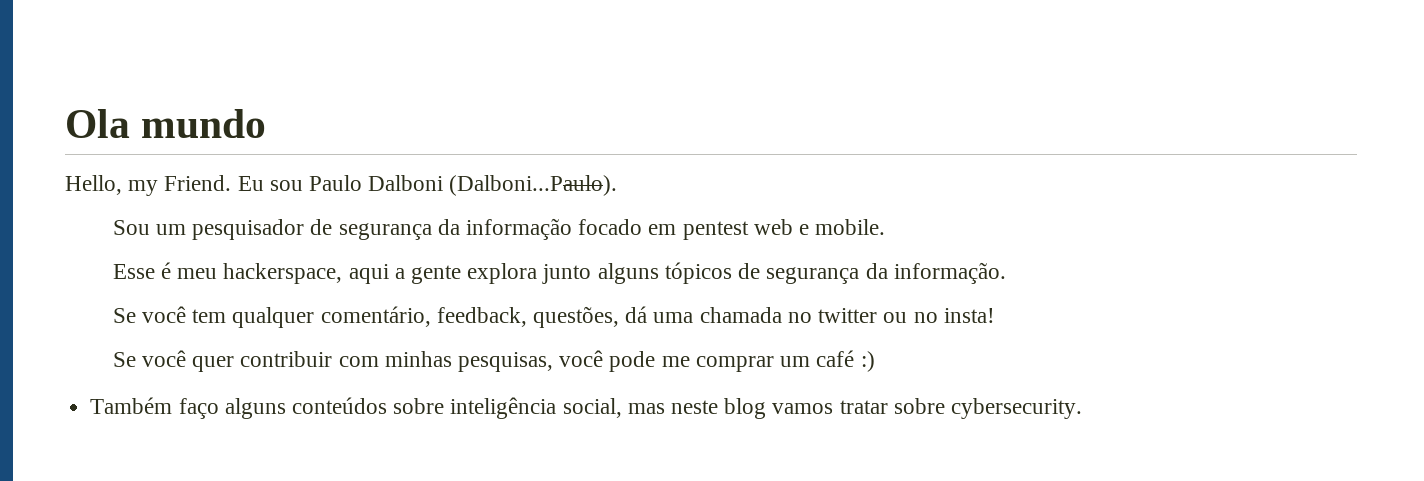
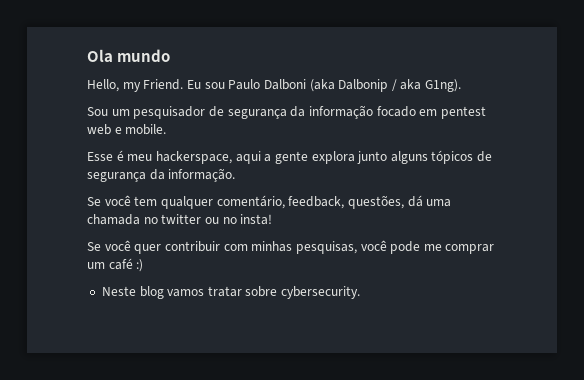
- Eu sou Paulo Dalboni (Dalboni...Paulo).
+ Eu sou Paulo Dalboni (aka Dalbonip / aka G1ng).
- Também faço alguns conteúdos sobre inteligência social, mas neste blog vamos tratar sobre cybersecurity.
+ Neste blog vamos tratar sobre cybersecurity.

